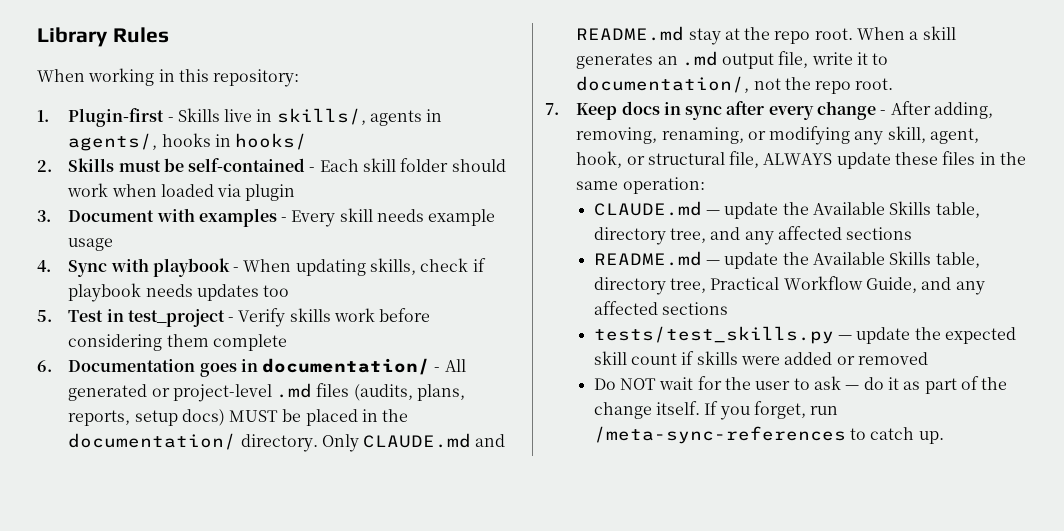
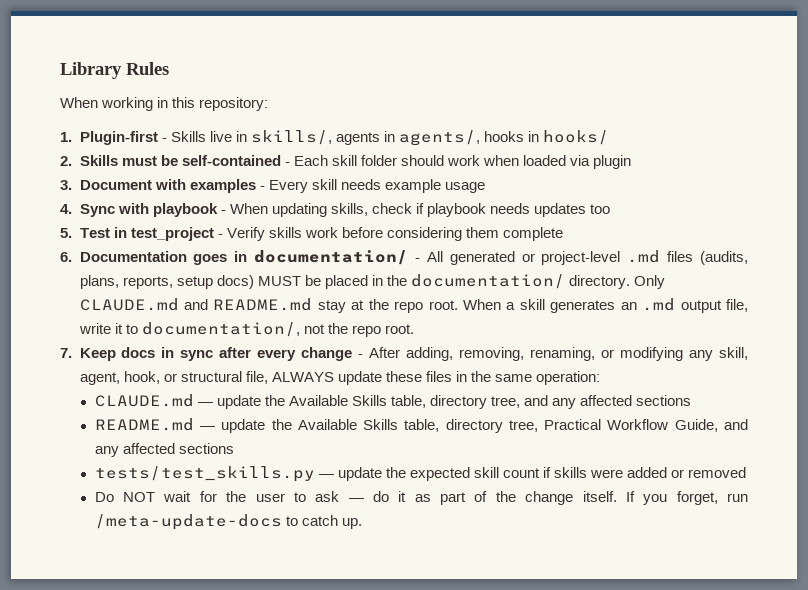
- If you forget, run /meta-sync-references to catch up.
+ If you forget, run /meta-update-docs to catch up.

